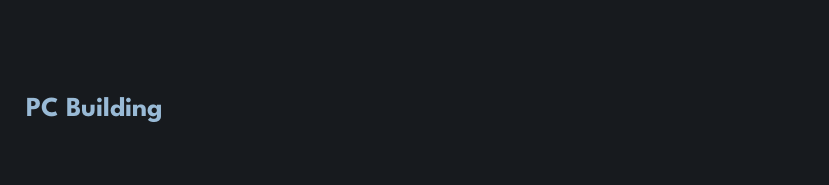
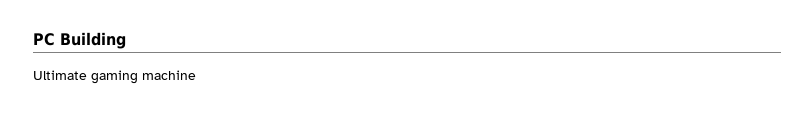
+ Ultimate gaming machine

